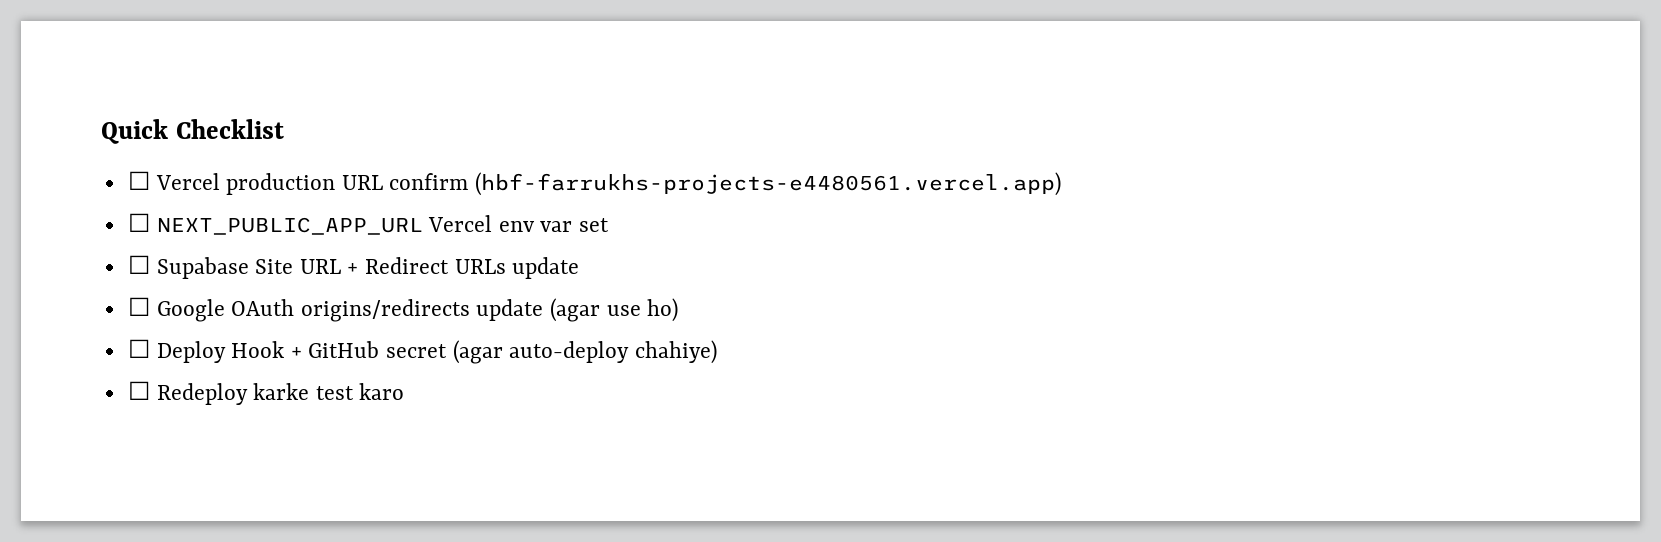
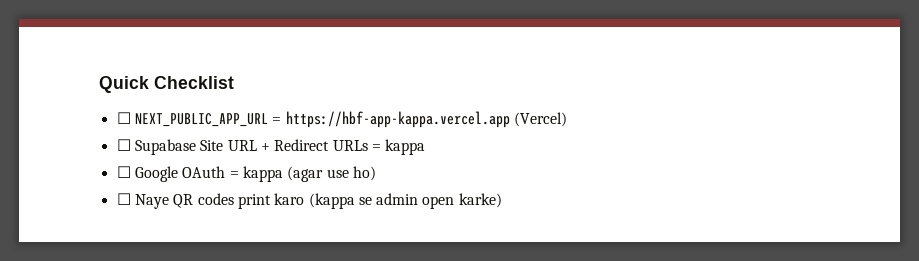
- ☐ Vercel production URL confirm (hbf-farrukhs-projects-e4480561.vercel.app)
- ☐ NEXT_PUBLIC_APP_URL Vercel env var set
+ ☐ NEXT_PUBLIC_APP_URL = https://hbf-app-kappa.vercel.app (Vercel)
- ☐ Supabase Site URL + Redirect URLs update
+ ☐ Supabase Site URL + Redirect URLs = kappa
- ☐ Google OAuth origins/redirects update (agar use ho)
+ ☐ Google OAuth = kappa (agar use ho)
- ☐ Deploy Hook + GitHub secret (agar auto-deploy chahiye)
- ☐ Redeploy karke test karo
+ ☐ Naye QR codes print karo (kappa se admin open karke)

